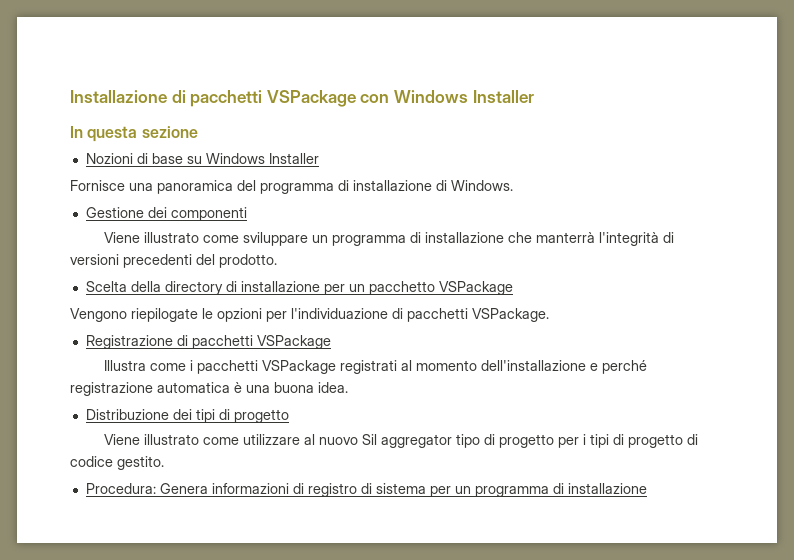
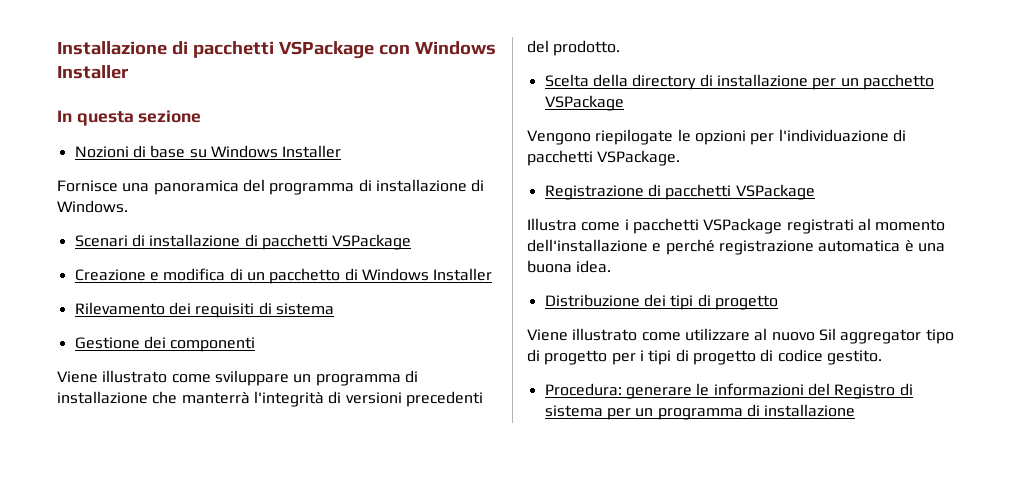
+ Scenari di installazione di pacchetti VSPackage
+ Creazione e modifica di un pacchetto di Windows Installer
+ Rilevamento dei requisiti di sistema
- Procedura: Genera informazioni di registro di sistema per un programma di installazione
+ Procedura: generare le informazioni del Registro di sistema per un programma di installazione

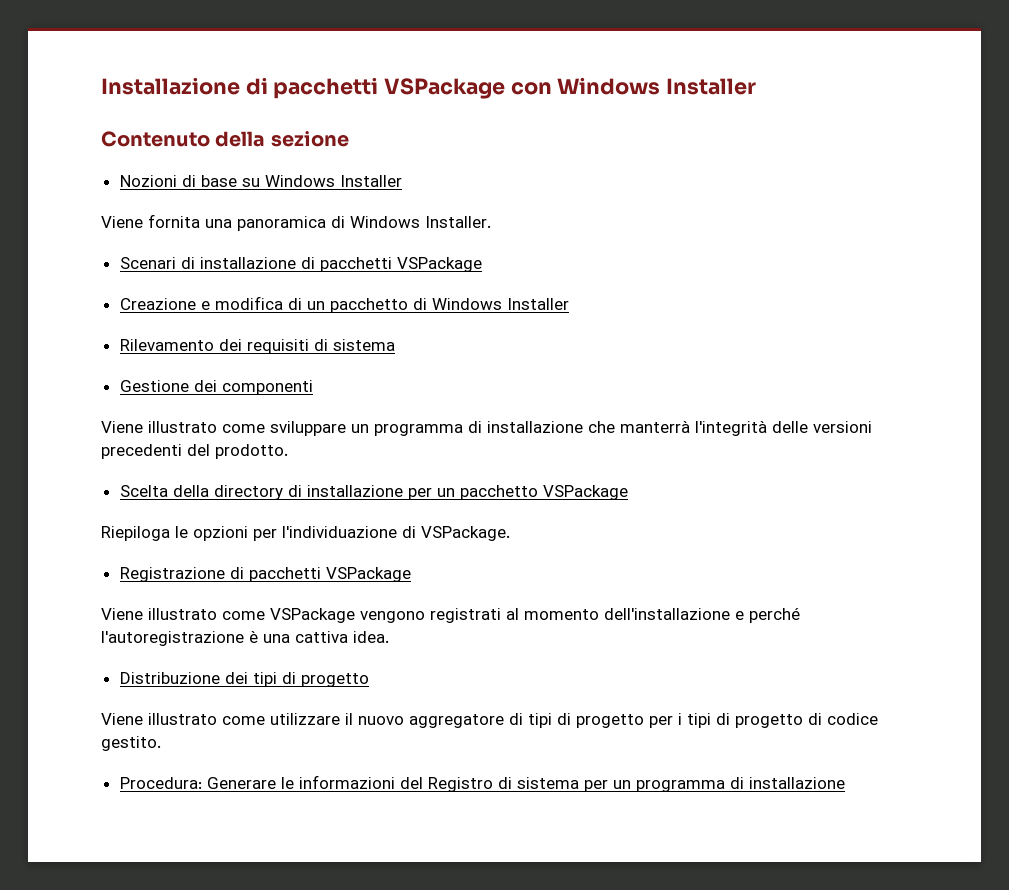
- In questa sezione
+ Contenuto della sezione
- Fornisce una panoramica del programma di installazione di Windows.
+ Viene fornita una panoramica di Windows Installer.
- Viene illustrato come sviluppare un programma di installazione che manterrà l'integrità di versioni precedenti del prodotto.
+ Viene illustrato come sviluppare un programma di installazione che manterrà l'integrità delle versioni precedenti del prodotto.
- Vengono riepilogate le opzioni per l'individuazione di pacchetti VSPackage.
+ Riepiloga le opzioni per l'individuazione di VSPackage.
- Illustra come i pacchetti VSPackage registrati al momento dell'installazione e perché registrazione automatica è una buona idea.
+ Viene illustrato come VSPackage vengono registrati al momento dell'installazione e perché l'autoregistrazione è una cattiva idea.
- Viene illustrato come utilizzare al nuovo Sil aggregator tipo di progetto per i tipi di progetto di codice gestito.
+ Viene illustrato come utilizzare il nuovo aggregatore di tipi di progetto per i tipi di progetto di codice gestito.
- Procedura: generare le informazioni del Registro di sistema per un programma di installazione
+ Procedura: Generare le informazioni del Registro di sistema per un programma di installazione

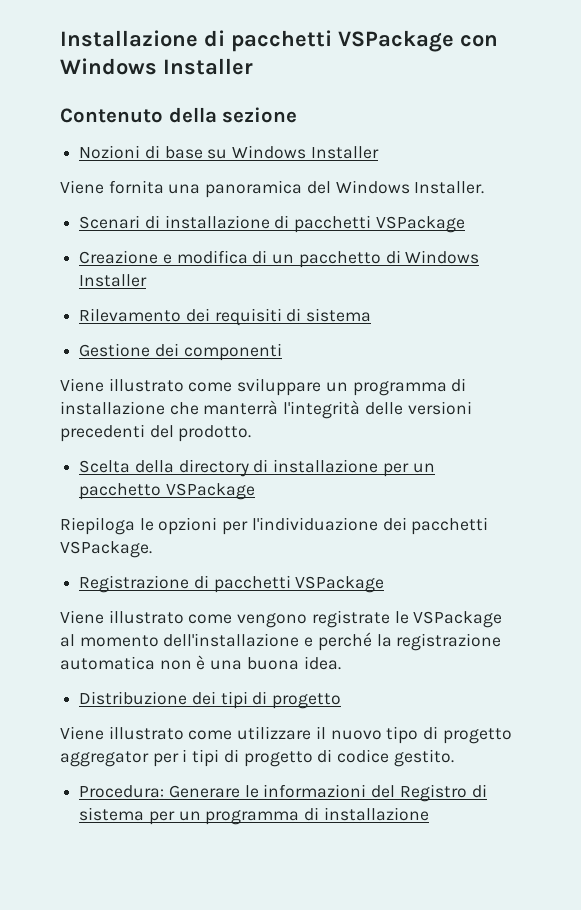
- Viene fornita una panoramica di Windows Installer.
+ Viene fornita una panoramica del Windows Installer.
- Riepiloga le opzioni per l'individuazione di VSPackage.
+ Riepiloga le opzioni per l'individuazione dei pacchetti VSPackage.
- Viene illustrato come VSPackage vengono registrati al momento dell'installazione e perché l'autoregistrazione è una cattiva idea.
+ Viene illustrato come vengono registrate le VSPackage al momento dell'installazione e perché la registrazione automatica non è una buona idea.
- Viene illustrato come utilizzare il nuovo aggregatore di tipi di progetto per i tipi di progetto di codice gestito.
+ Viene illustrato come utilizzare il nuovo tipo di progetto aggregator per i tipi di progetto di codice gestito.

